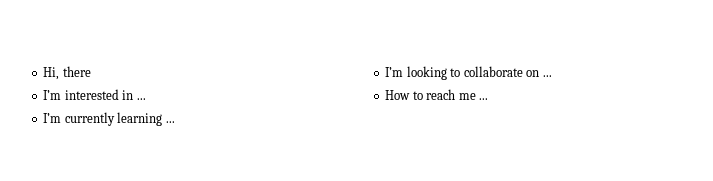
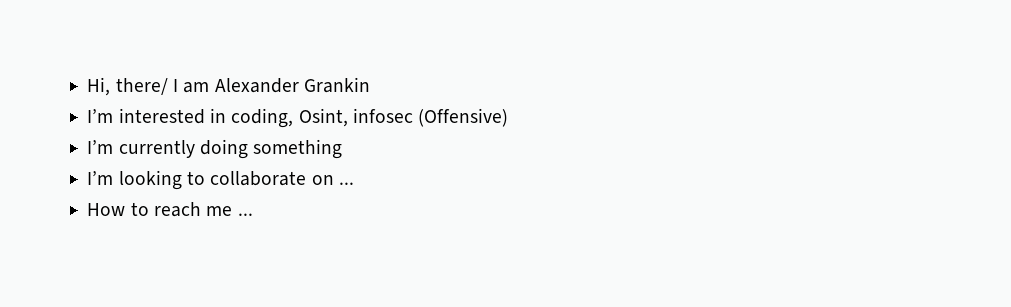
- Hi, there
+ Hi, there/ I am Alexander Grankin
- I’m interested in ...
+ I’m interested in coding, Osint, infosec (Offensive)
- I’m currently learning ...
+ I’m currently doing something

